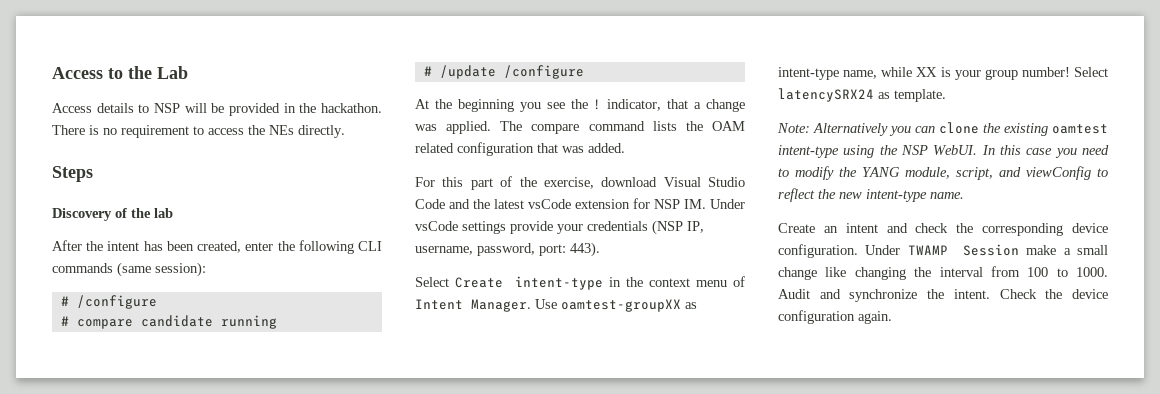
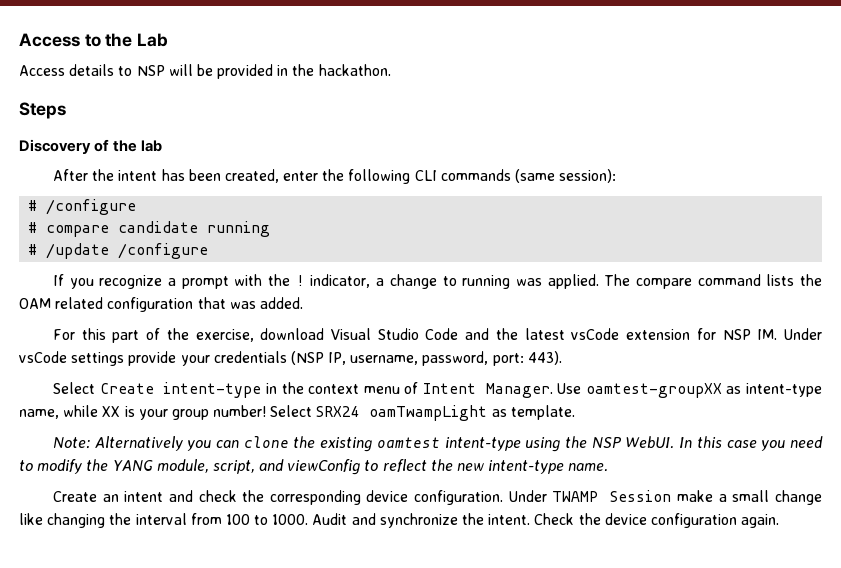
- There is no requirement to access the NEs directly.
- At the beginning you see the ! indicator, that a change was applied.
+ If you recognize a prompt with the ! indicator, a change to running was applied.
- Select latencySRX24 as template.
+ Select SRX24 oamTwampLight as template.

